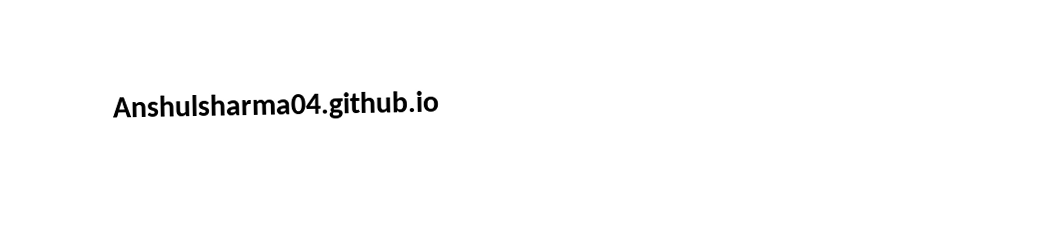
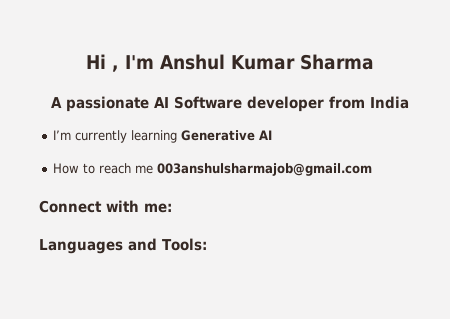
- Anshulsharma04.github.io
+ Hi , I'm Anshul Kumar Sharma
+ A passionate AI Software developer from India
+ I’m currently learning Generative AI
+ How to reach me 003anshulsharmajob@gmail.com
+ Connect with me:
+ Languages and Tools:

